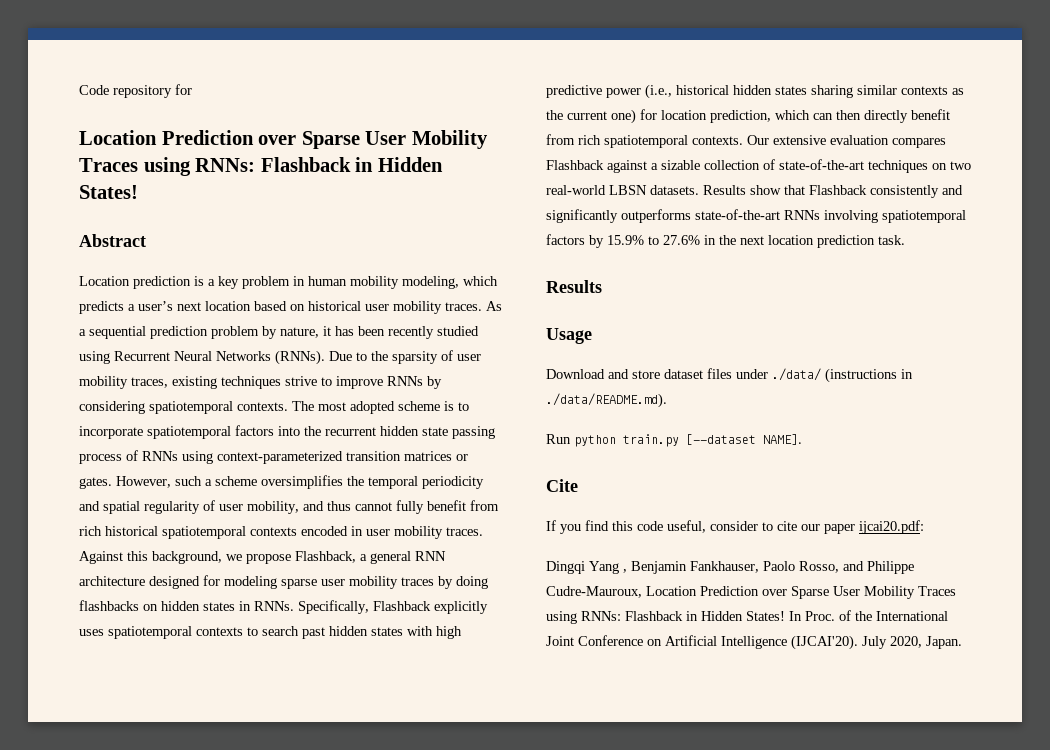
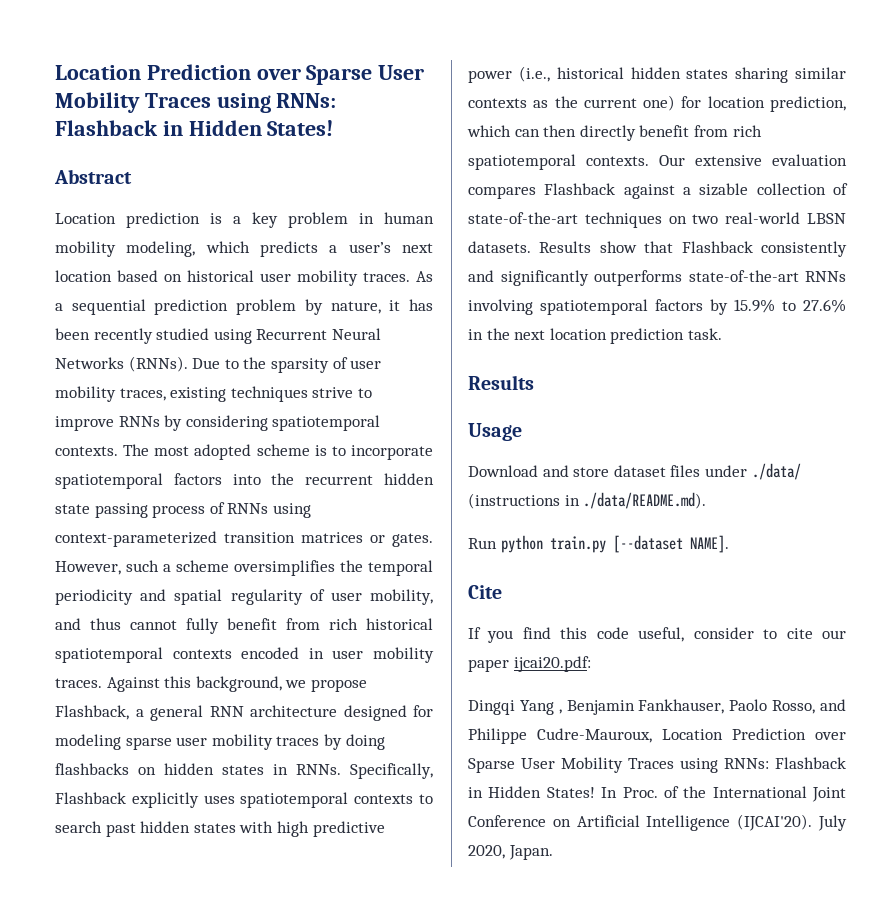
- Code repository for

